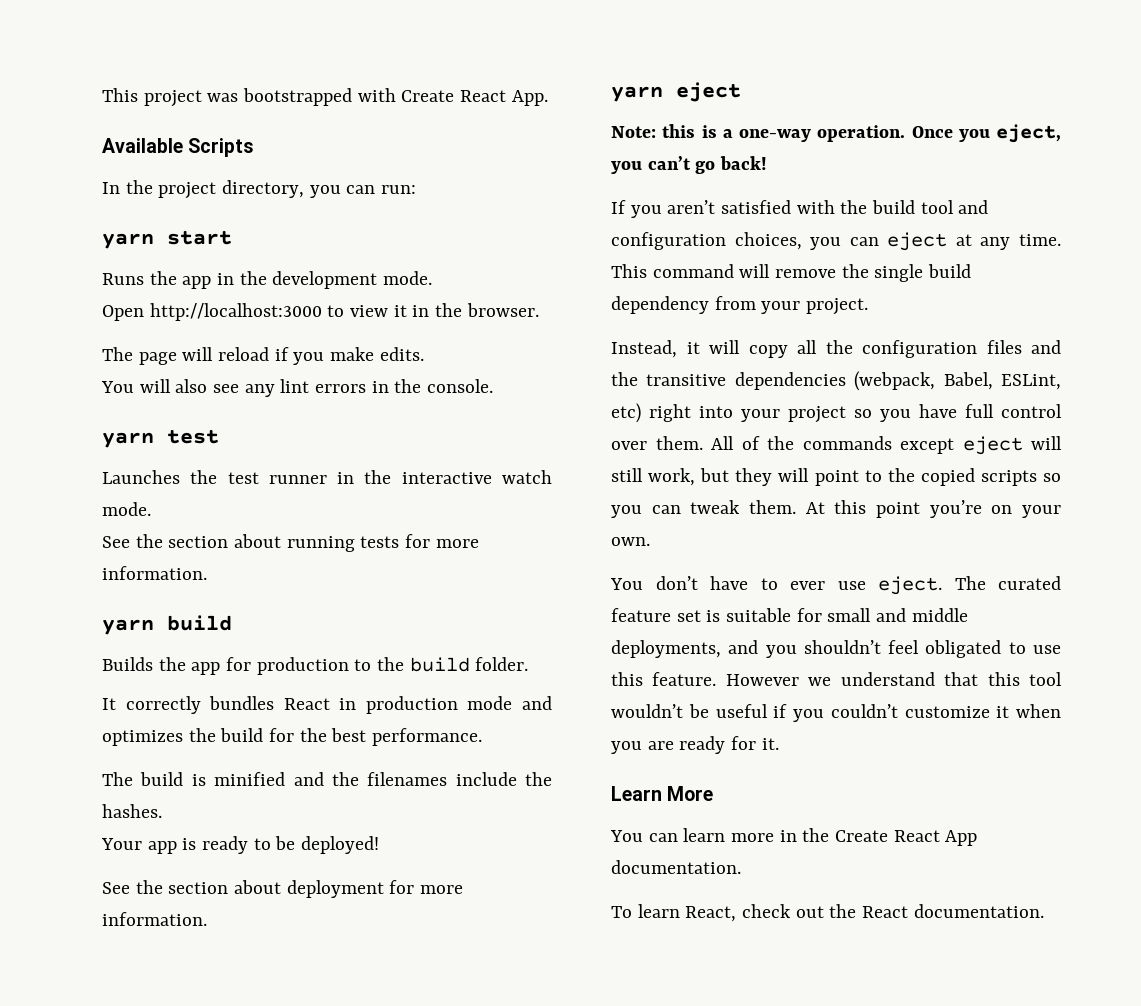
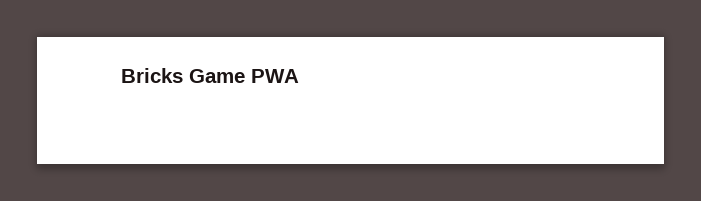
- This project was bootstrapped with Create React App.
- Available Scripts
- In the project directory, you can run:
- yarn start
- Runs the app in the development mode.
- Open http://localhost:3000 to view it in the browser.
- The page will reload if you make edits.
- You will also see any lint errors in the console.
- yarn test
- Launches the test runner in the interactive watch mode.
- See the section about running tests for more information.
- yarn build
- Builds the app for production to the build folder.
- It correctly bundles React in production mode and optimizes the build for the best performance.
- The build is minified and the filenames include the hashes.
- Your app is ready to be deployed!
- See the section about deployment for more information.
- yarn eject
- Note: this is a one-way operation. Once you eject, you can’t go back!
- If you aren’t satisfied with the build tool and configuration choices, you can eject at any time. This command will remove the single build dependency from your project.
- Instead, it will copy all the configuration files and the transitive dependencies (webpack, Babel, ESLint, etc) right into your project so you have full control over them. All of the commands except eject will still work, but they will point to the copied scripts so you can tweak them. At this point you’re on your own.
- You don’t have to ever use eject. The curated feature set is suitable for small and middle deployments, and you shouldn’t feel obligated to use this feature. However we understand that this tool wouldn’t be useful if you couldn’t customize it when you are ready for it.
- Learn More
- You can learn more in the Create React App documentation.
- To learn React, check out the React documentation.
+ Bricks Game PWA

